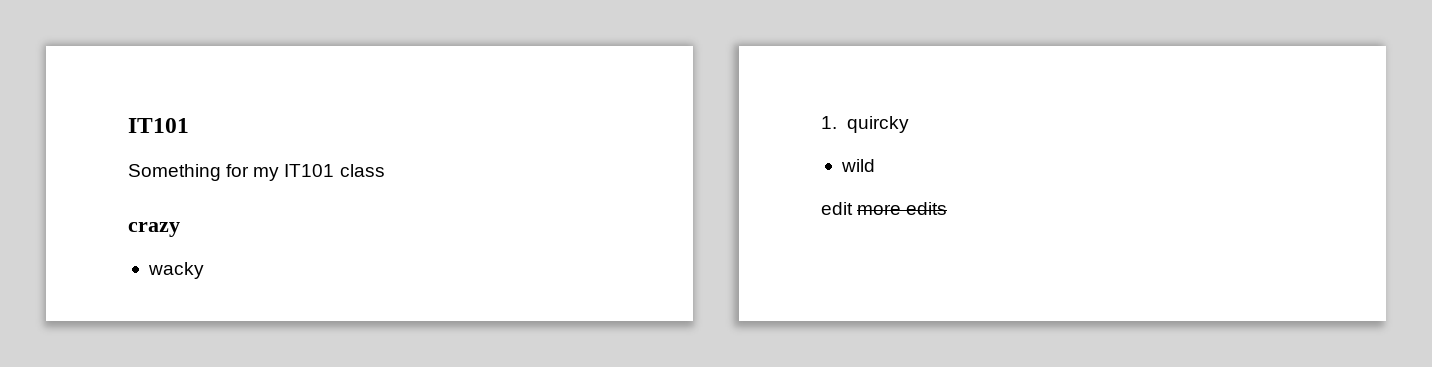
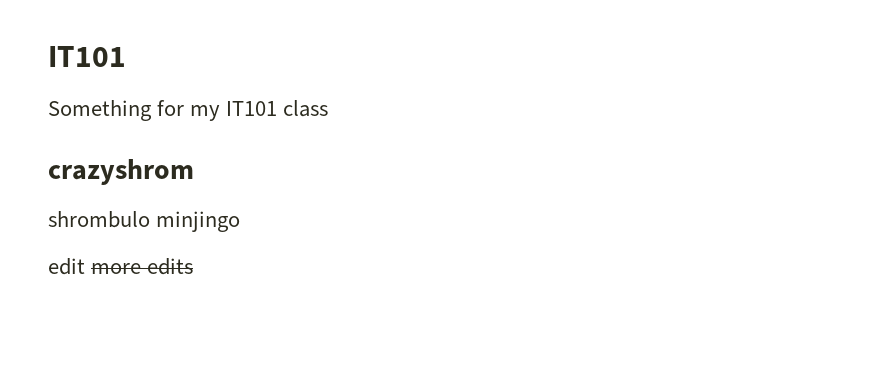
- crazy
- wacky
- 1. quircky
- wild
+ crazyshrom
+ shrombulo minjingo

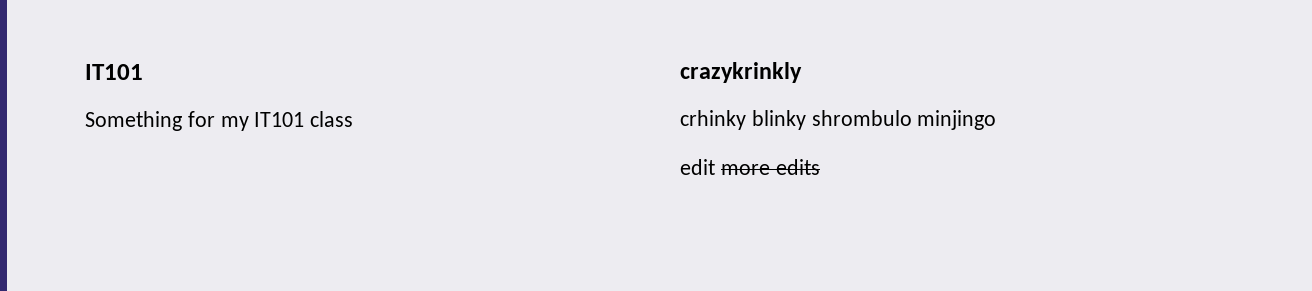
- crazyshrom
- shrombulo minjingo
+ crazykrinkly
+ crhinky blinky shrombulo minjingo

